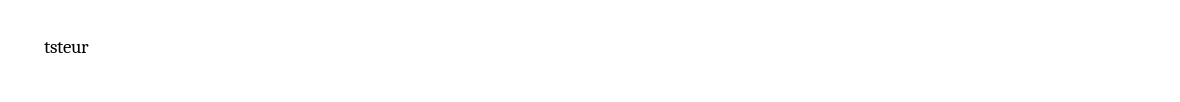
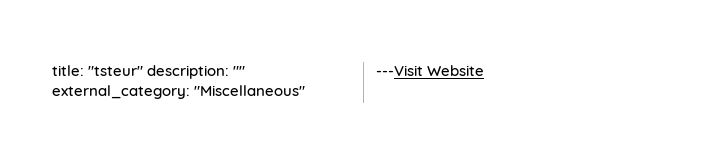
- tsteur
+ title: "tsteur" description: "" external_category: "Miscellaneous" ---Visit Website

